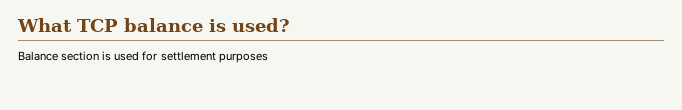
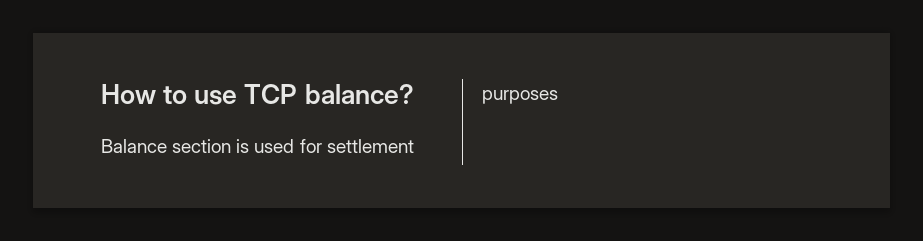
- What TCP balance is used?
+ How to use TCP balance?

